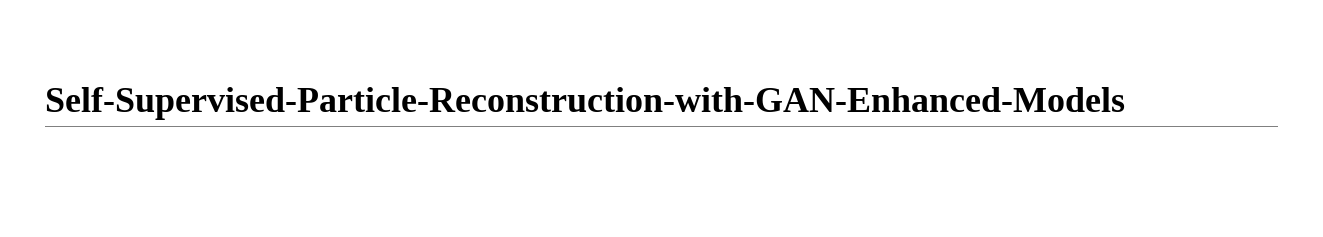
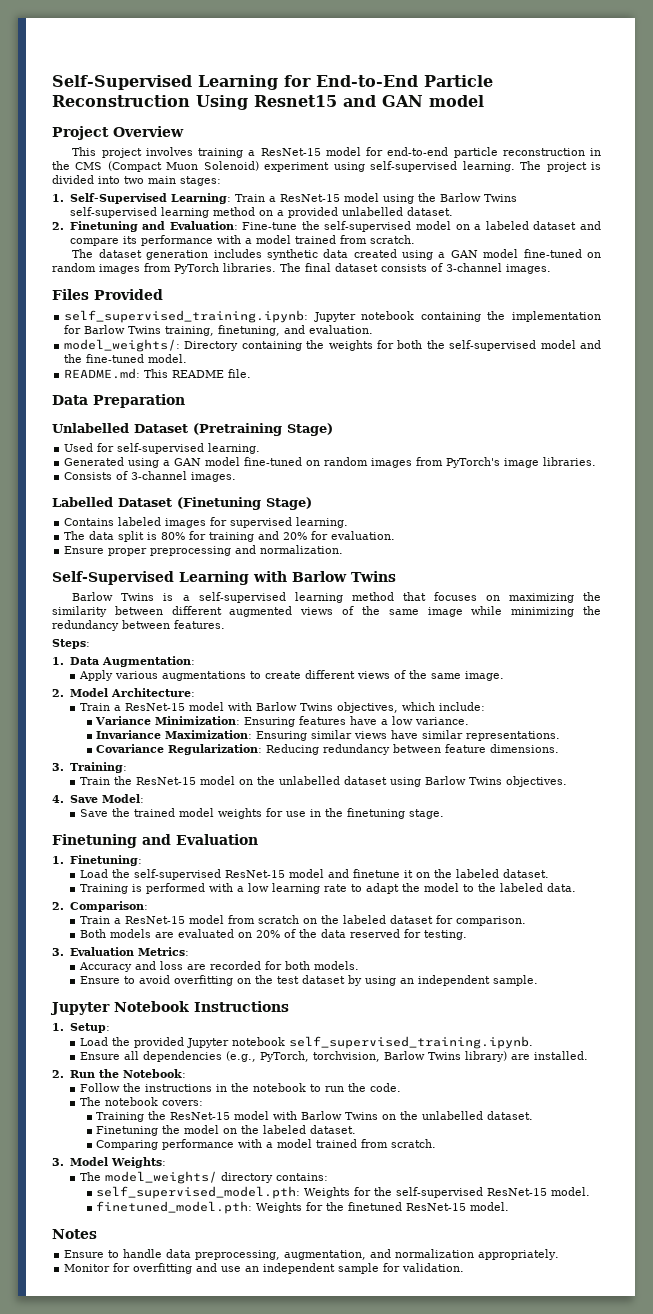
- Self-Supervised-Particle-Reconstruction-with-GAN-Enhanced-Models
+ Self-Supervised Learning for End-to-End Particle Reconstruction Using Resnet15 and GAN model
+ Project Overview
+ This project involves training a ResNet-15 model for end-to-end particle reconstruction in the CMS (Compact Muon Solenoid) experiment using self-supervised learning. The project is divided into two main stages:
+ 1. Self-Supervised Learning: Train a ResNet-15 model using the Barlow Twins self-supervised learning method on a provided unlabelled dataset.
+ 2. Finetuning and Evaluation: Fine-tune the self-supervised model on a labeled dataset and compare its performance with a model trained from scratch.
+ The dataset generation includes synthetic data created using a GAN model fine-tuned on random images from PyTorch libraries. The final dataset consists of 3-channel images.
+ Files Provided
+ self_supervised_training.ipynb: Jupyter notebook containing the implementation for Barlow Twins training, finetuning, and evaluation.
+ model_weights/: Directory containing the weights for both the self-supervised model and the fine-tuned model.
+ README.md: This README file.
+ Data Preparation
+ Unlabelled Dataset (Pretraining Stage)
+ Used for self-supervised learning.
+ Generated using a GAN model fine-tuned on random images from PyTorch's image libraries.
+ Consists of 3-channel images.
+ Labelled Dataset (Finetuning Stage)
+ Contains labeled images for supervised learning.
+ The data split is 80% for training and 20% for evaluation.
+ Ensure proper preprocessing and normalization.
+ Self-Supervised Learning with Barlow Twins
+ Barlow Twins is a self-supervised learning method that focuses on maximizing the similarity between different augmented views of the same image while minimizing the redundancy between features.
+ Steps:
+ 1. Data Augmentation:
+ Apply various augmentations to create different views of the same image.
+ 2. Model Architecture:
+ Train a ResNet-15 model with Barlow Twins objectives, which include:
+ Variance Minimization: Ensuring features have a low variance.
+ Invariance Maximization: Ensuring similar views have similar representations.
+ Covariance Regularization: Reducing redundancy between feature dimensions.
+ 3. Training:
+ Train the ResNet-15 model on the unlabelled dataset using Barlow Twins objectives.
+ 4. Save Model:
+ Save the trained model weights for use in the finetuning stage.
+ Finetuning and Evaluation
+ 1. Finetuning:
+ Load the self-supervised ResNet-15 model and finetune it on the labeled dataset.
+ Training is performed with a low learning rate to adapt the model to the labeled data.
+ 2. Comparison:
+ Train a ResNet-15 model from scratch on the labeled dataset for comparison.
+ Both models are evaluated on 20% of the data reserved for testing.
+ 3. Evaluation Metrics:
+ Accuracy and loss are recorded for both models.
+ Ensure to avoid overfitting on the test dataset by using an independent sample.
+ Jupyter Notebook Instructions
+ 1. Setup:
+ Load the provided Jupyter notebook self_supervised_training.ipynb.
+ Ensure all dependencies (e.g., PyTorch, torchvision, Barlow Twins library) are installed.
+ 2. Run the Notebook:
+ Follow the instructions in the notebook to run the code.
+ The notebook covers:
+ Training the ResNet-15 model with Barlow Twins on the unlabelled dataset.
+ Finetuning the model on the labeled dataset.
+ Comparing performance with a model trained from scratch.
+ 3. Model Weights:
+ The model_weights/ directory contains:
+ self_supervised_model.pth: Weights for the self-supervised ResNet-15 model.
+ finetuned_model.pth: Weights for the finetuned ResNet-15 model.
+ Notes
+ Ensure to handle data preprocessing, augmentation, and normalization appropriately.
+ Monitor for overfitting and use an independent sample for validation.

